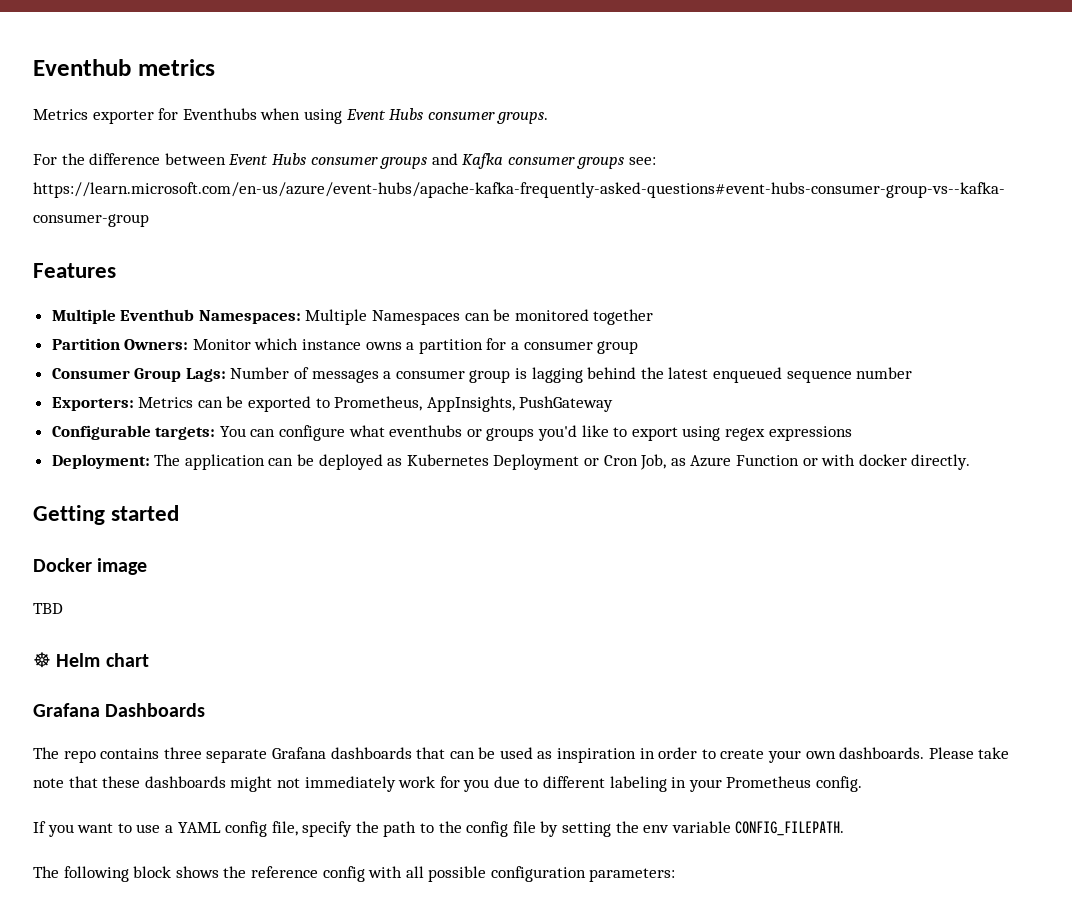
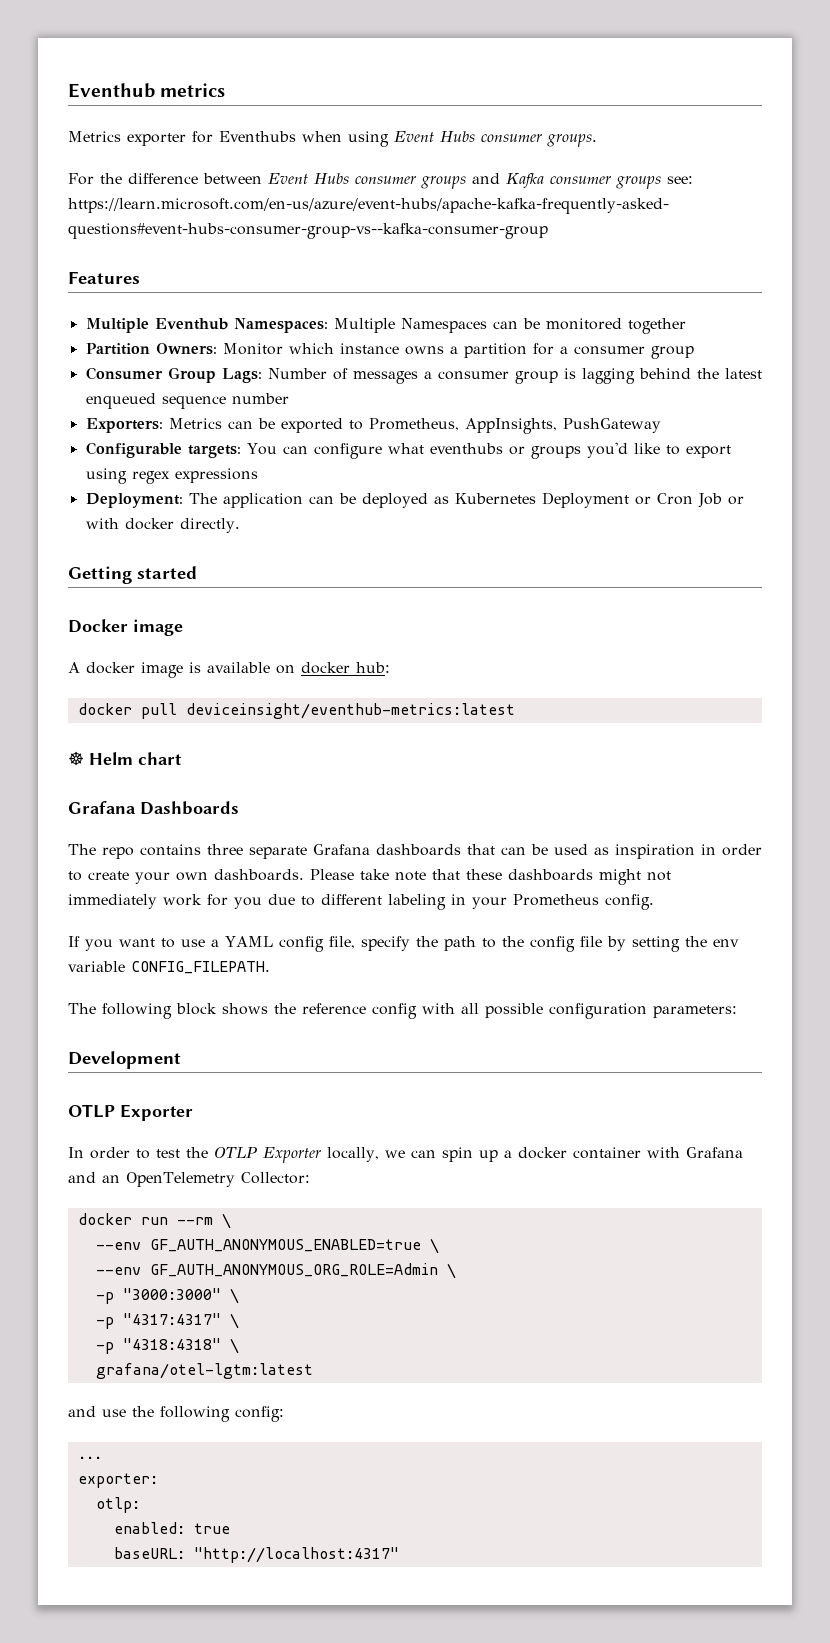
- Deployment: The application can be deployed as Kubernetes Deployment or Cron Job, as Azure Function or with docker directly.
+ Deployment: The application can be deployed as Kubernetes Deployment or Cron Job or with docker directly.
- TBD
+ A docker image is available on docker hub:
+ docker pull deviceinsight/eventhub-metrics:latest
+ Development
+ OTLP Exporter
+ In order to test the OTLP Exporter locally, we can spin up a docker container with Grafana and an OpenTelemetry Collector:
+ docker run --rm \
+ --env GF_AUTH_ANONYMOUS_ENABLED=true \
+ --env GF_AUTH_ANONYMOUS_ORG_ROLE=Admin \
+ -p "3000:3000" \
+ -p "4317:4317" \
+ -p "4318:4318" \
+ grafana/otel-lgtm:latest
+ and use the following config:
+ ...
+ exporter:
+ otlp:
+ enabled: true
+ baseURL: "http://localhost:4317"

